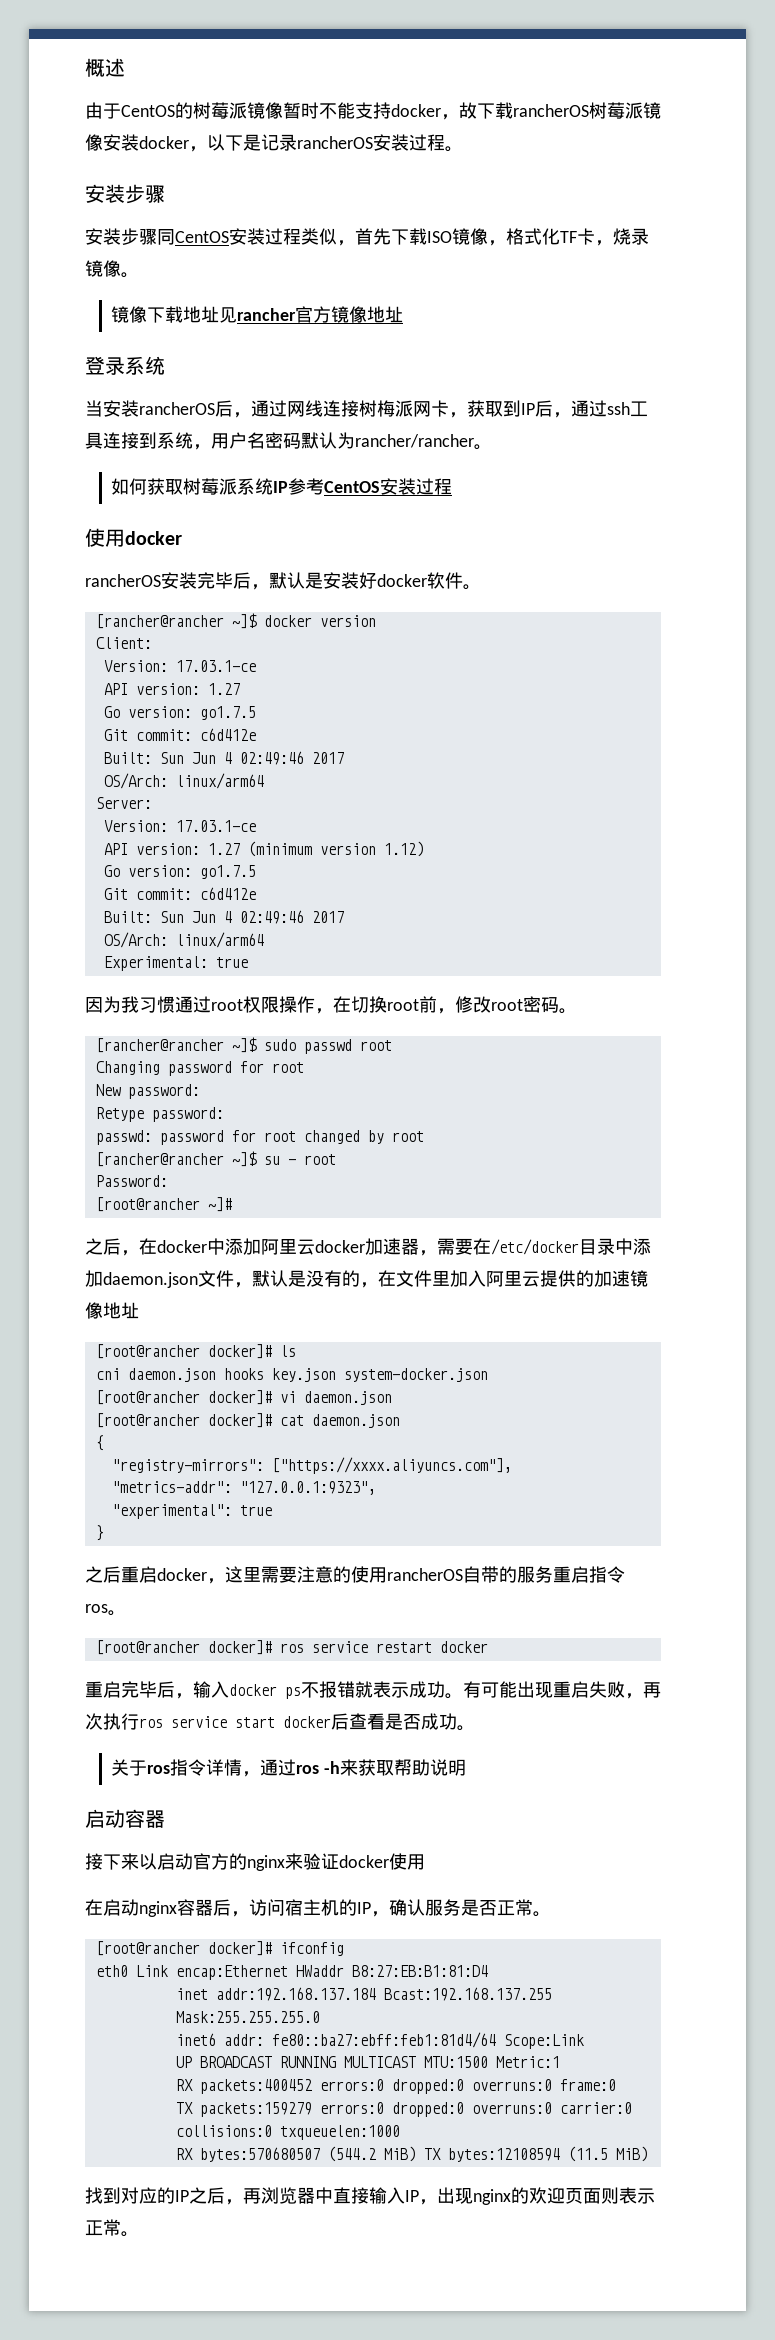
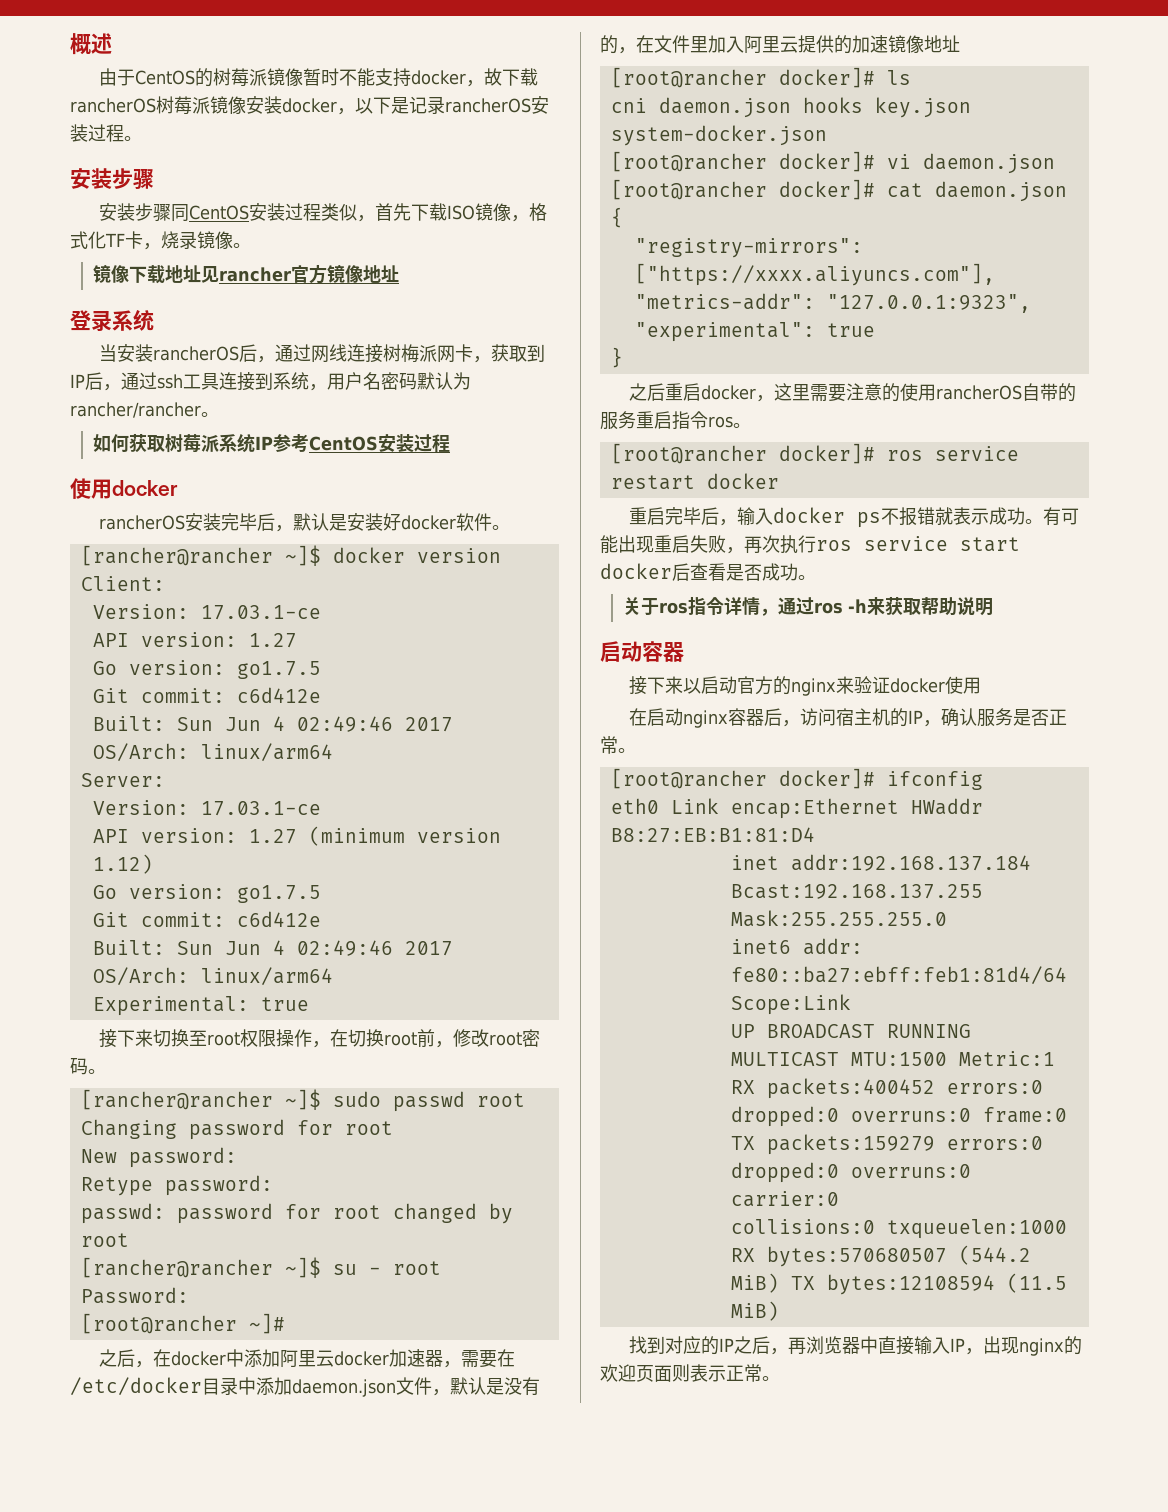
- 因为我习惯通过root权限操作，在切换root前，修改root密码。
+ 接下来切换至root权限操作，在切换root前，修改root密码。

